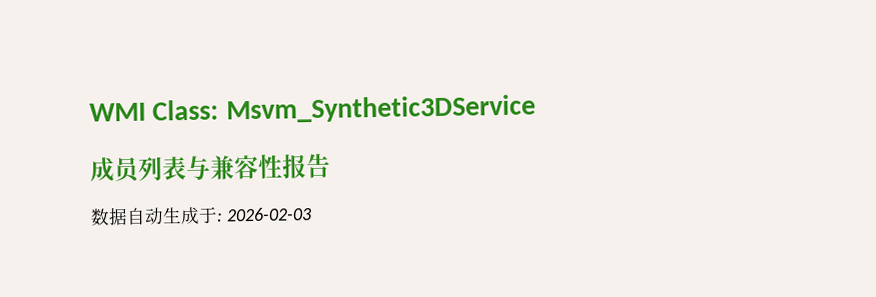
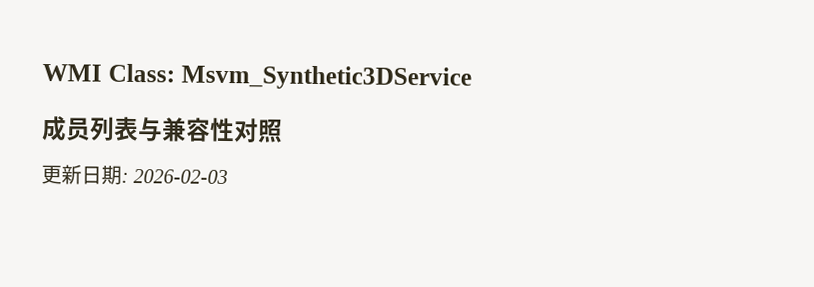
- 成员列表与兼容性报告
- 数据自动生成于: 2026-02-03
+ 成员列表与兼容性对照
+ 更新日期: 2026-02-03

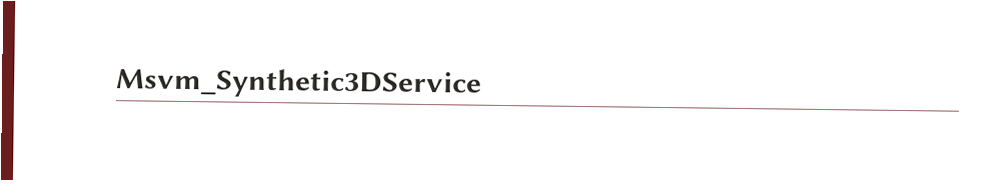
- WMI Class: Msvm_Synthetic3DService
+ Msvm_Synthetic3DService
- 成员列表与兼容性对照
- 更新日期: 2026-02-03

